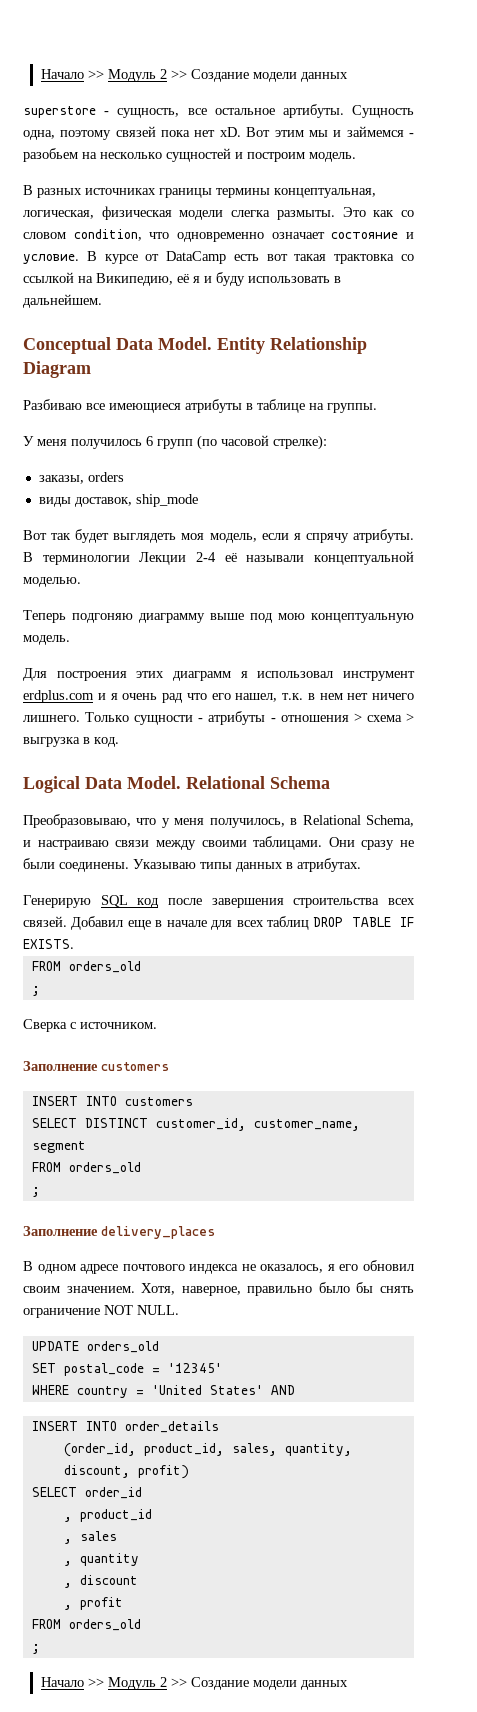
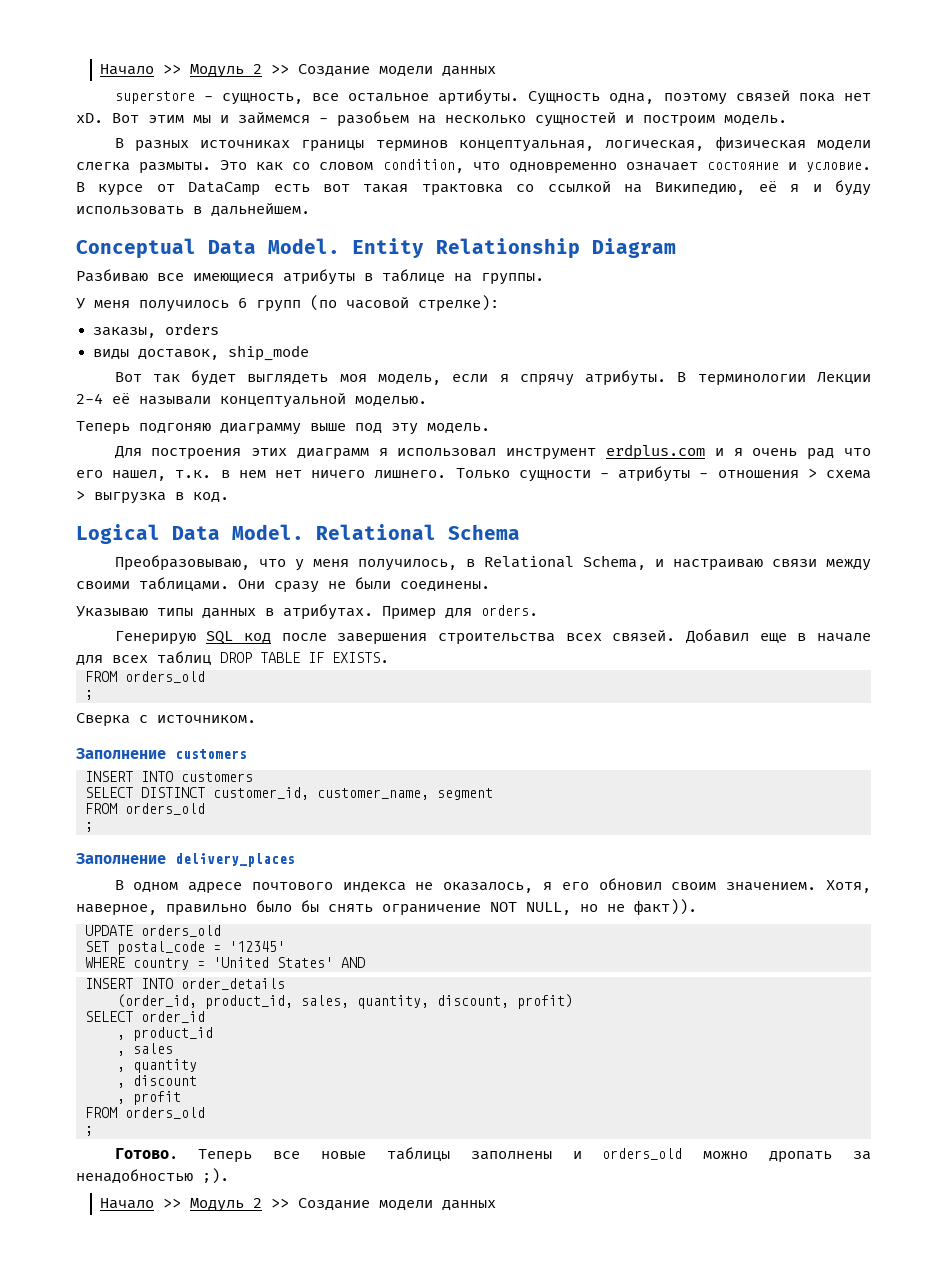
- В разных источниках границы термины концептуальная, логическая, физическая модели слегка размыты.
+ В разных источниках границы терминов концептуальная, логическая, физическая модели слегка размыты.
- Теперь подгоняю диаграмму выше под мою концептуальную модель.
+ Теперь подгоняю диаграмму выше под эту модель.
- Они сразу не были соединены. Указываю типы данных в атрибутах.
+ Они сразу не были соединены.
+ Указываю типы данных в атрибутах. Пример для orders.
- Хотя, наверное, правильно было бы снять ограничение NOT NULL.
+ Хотя, наверное, правильно было бы снять ограничение NOT NULL, но не факт)).
+ Готово. Теперь все новые таблицы заполнены и orders_old можно дропать за ненадобностью ;).

